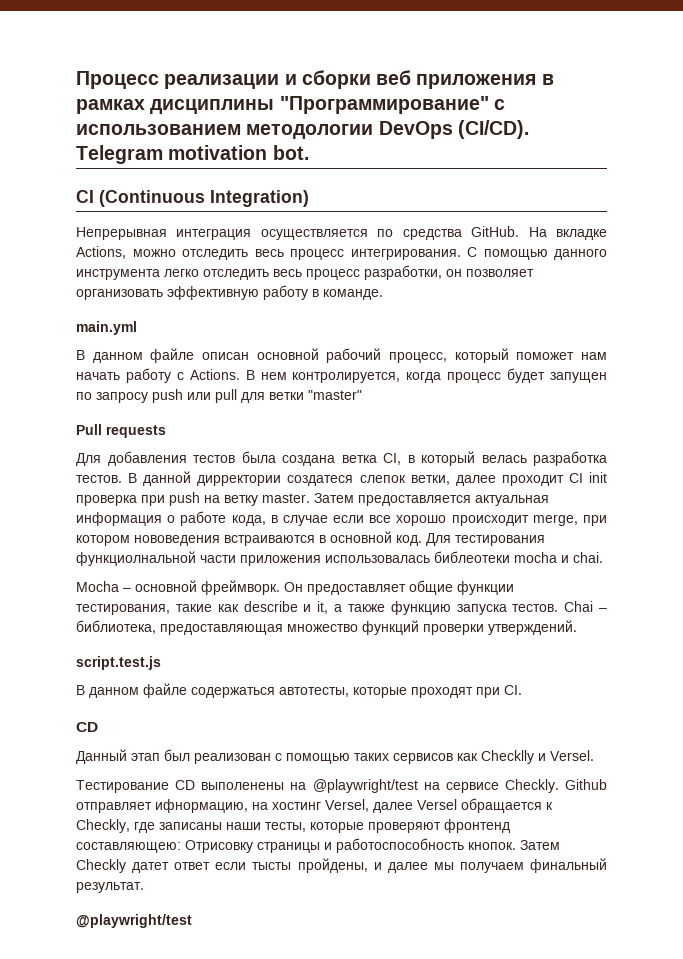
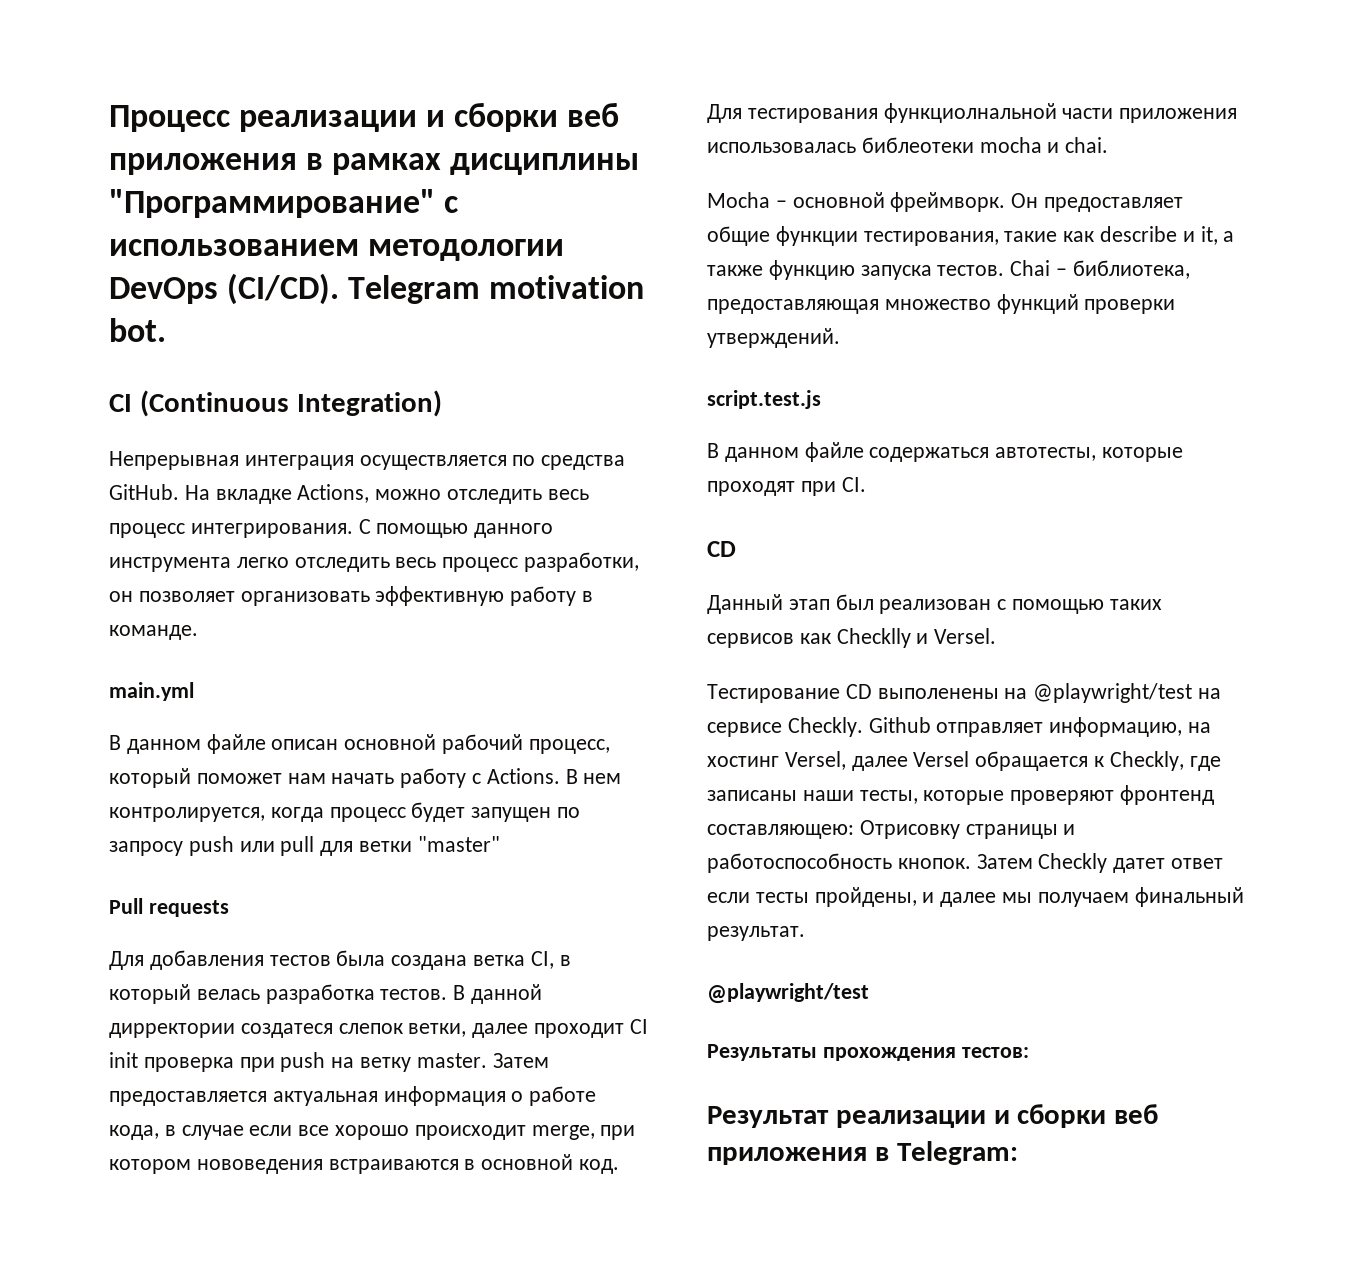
- Github отправляет ифнормацию, на хостинг Versel, далее Versel обращается к Checkly, где записаны наши тесты, которые проверяют фронтенд составляющею: Отрисовку страницы и работоспособность кнопок.
+ Github отправляет информацию, на хостинг Versel, далее Versel обращается к Checkly, где записаны наши тесты, которые проверяют фронтенд составляющею: Отрисовку страницы и работоспособность кнопок.
- Затем Checkly датет ответ если тысты пройдены, и далее мы получаем финальный результат.
+ Затем Checkly датет ответ если тесты пройдены, и далее мы получаем финальный результат.
+ Результаты прохождения тестов:
+ Результат реализации и сборки веб приложения в Telegram:

